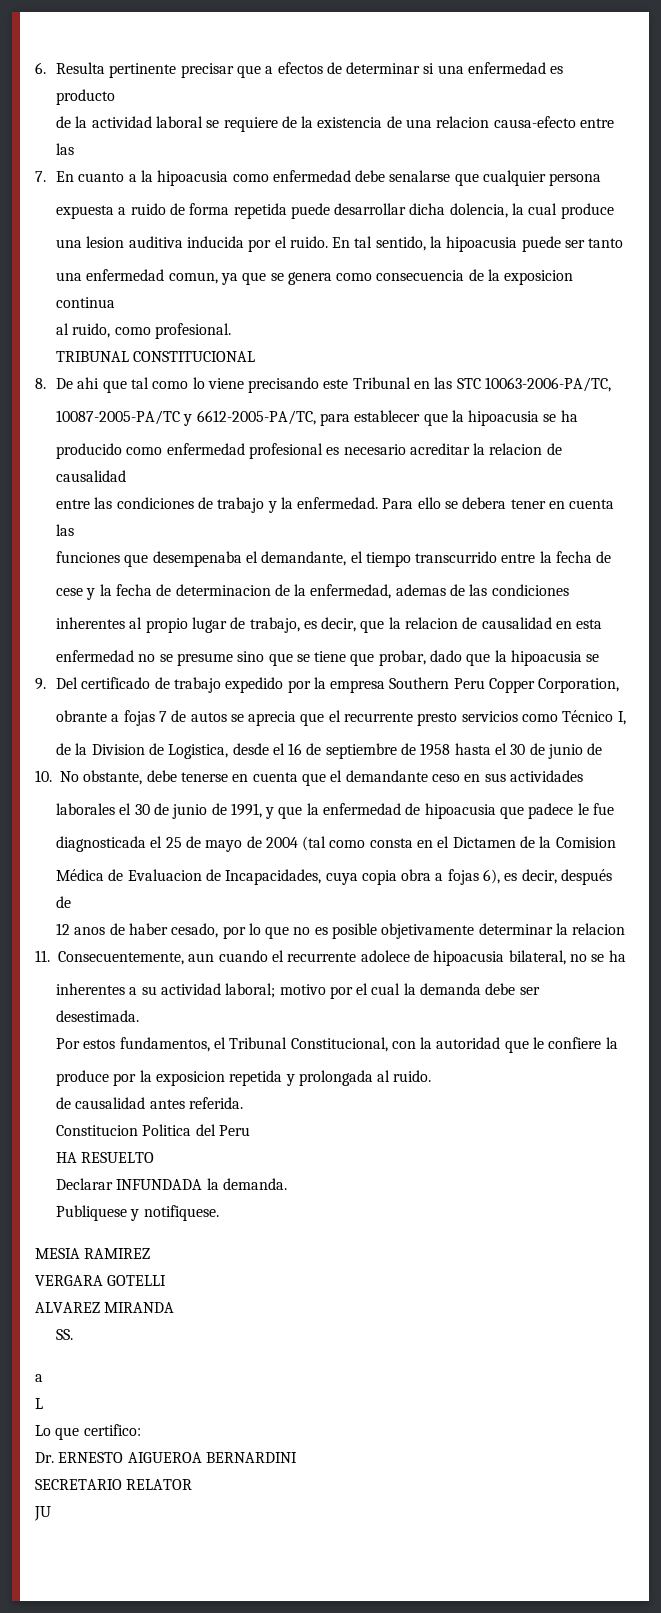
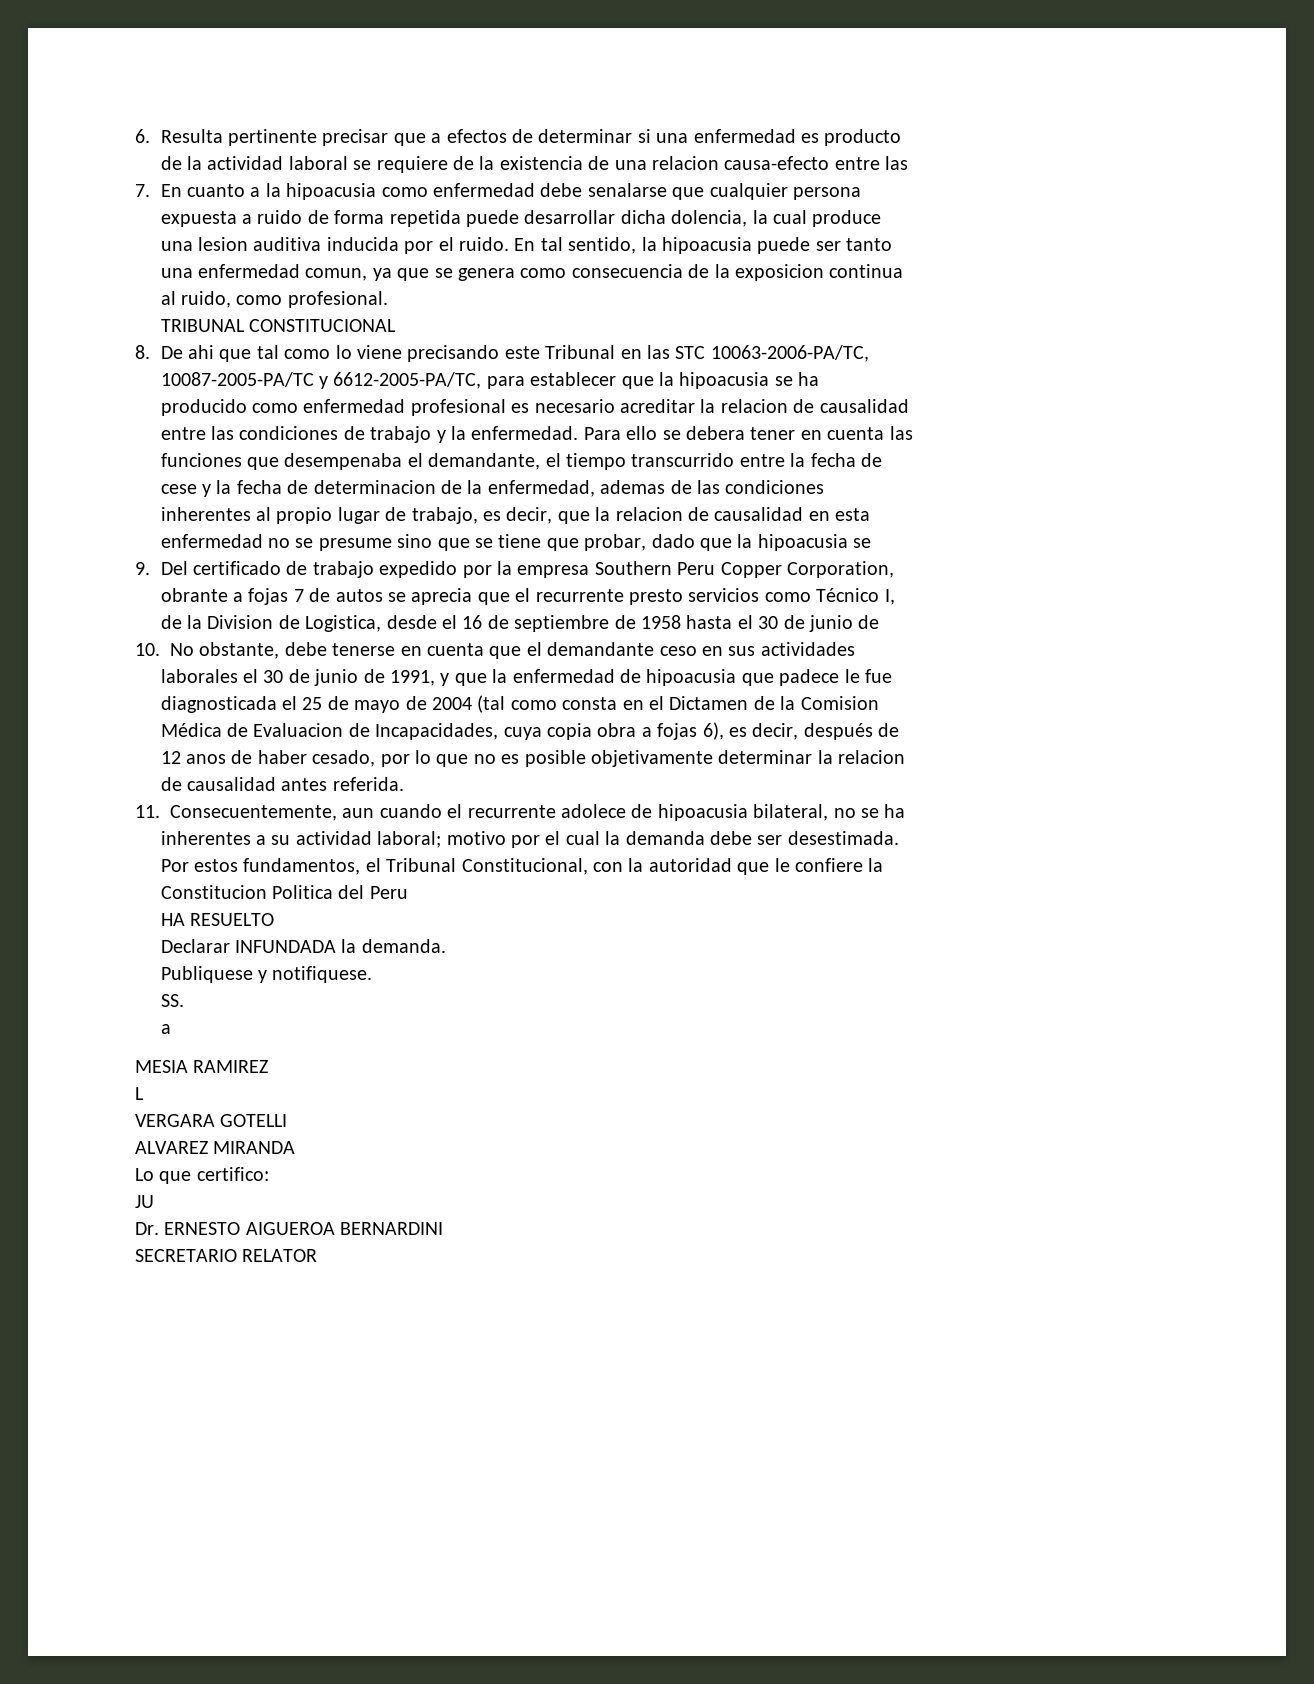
+ de causalidad antes referida.
- produce por la exposicion repetida y prolongada al ruido.
- de causalidad antes referida.
+ SS.
+ a
+ L
- SS.
- a
- L
+ JU
- JU

